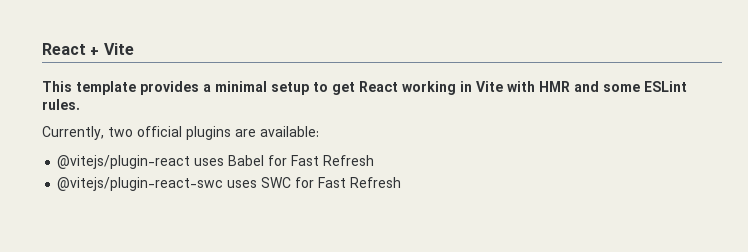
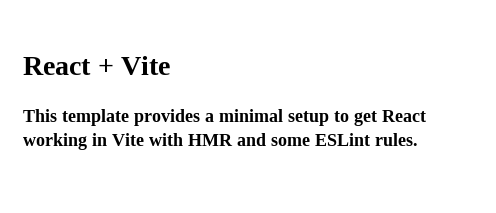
- Currently, two official plugins are available:
- @vitejs/plugin-react uses Babel for Fast Refresh
- @vitejs/plugin-react-swc uses SWC for Fast Refresh

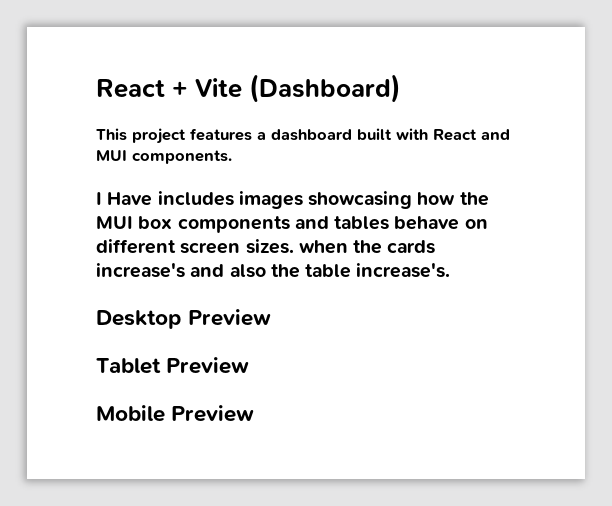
- React + Vite
+ React + Vite (Dashboard)
- This template provides a minimal setup to get React working in Vite with HMR and some ESLint rules.
+ This project features a dashboard built with React and MUI components.
+ I Have includes images showcasing how the MUI box components and tables behave on different screen sizes. when the cards increase's and also the table increase's.
+ Desktop Preview
+ Tablet Preview
+ Mobile Preview

